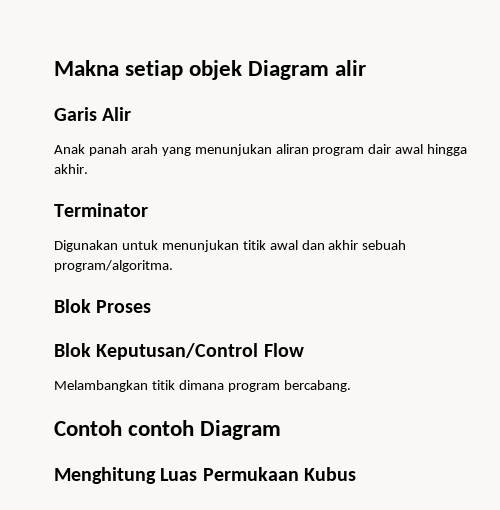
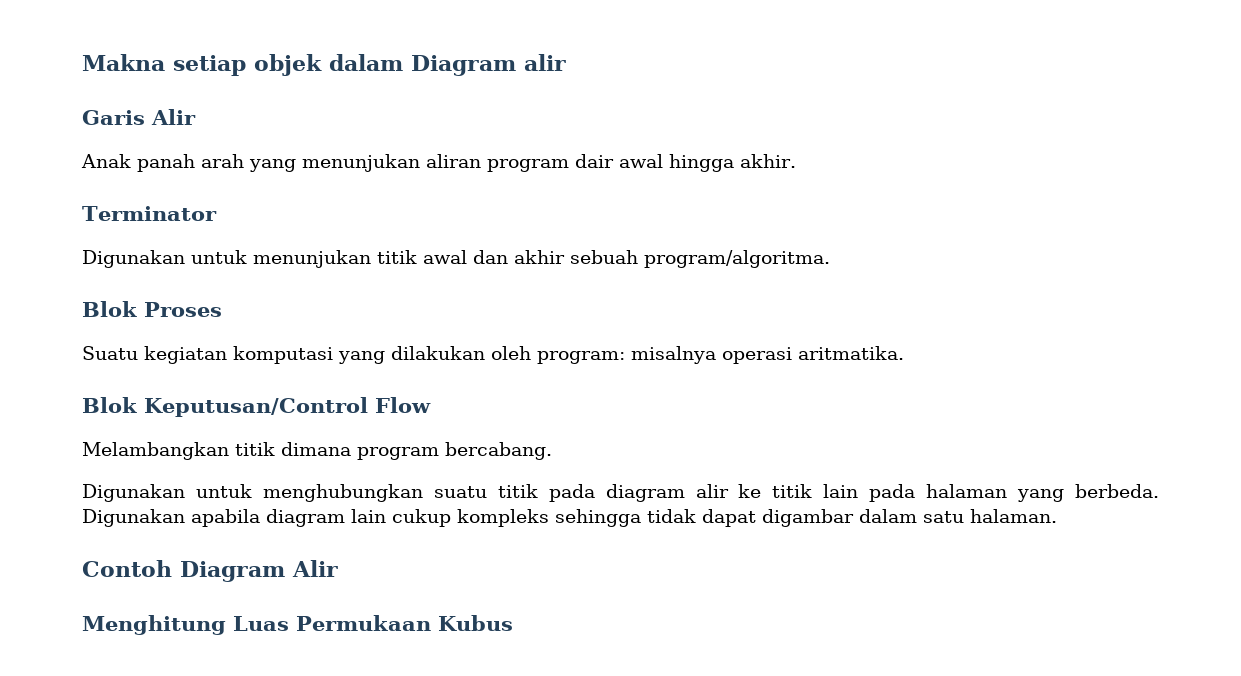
- Makna setiap objek Diagram alir
+ Makna setiap objek dalam Diagram alir
+ Suatu kegiatan komputasi yang dilakukan oleh program: misalnya operasi aritmatika.
+ Digunakan untuk menghubungkan suatu titik pada diagram alir ke titik lain pada halaman yang berbeda. Digunakan apabila diagram lain cukup kompleks sehingga tidak dapat digambar dalam satu halaman.
- Contoh contoh Diagram
+ Contoh Diagram Alir

